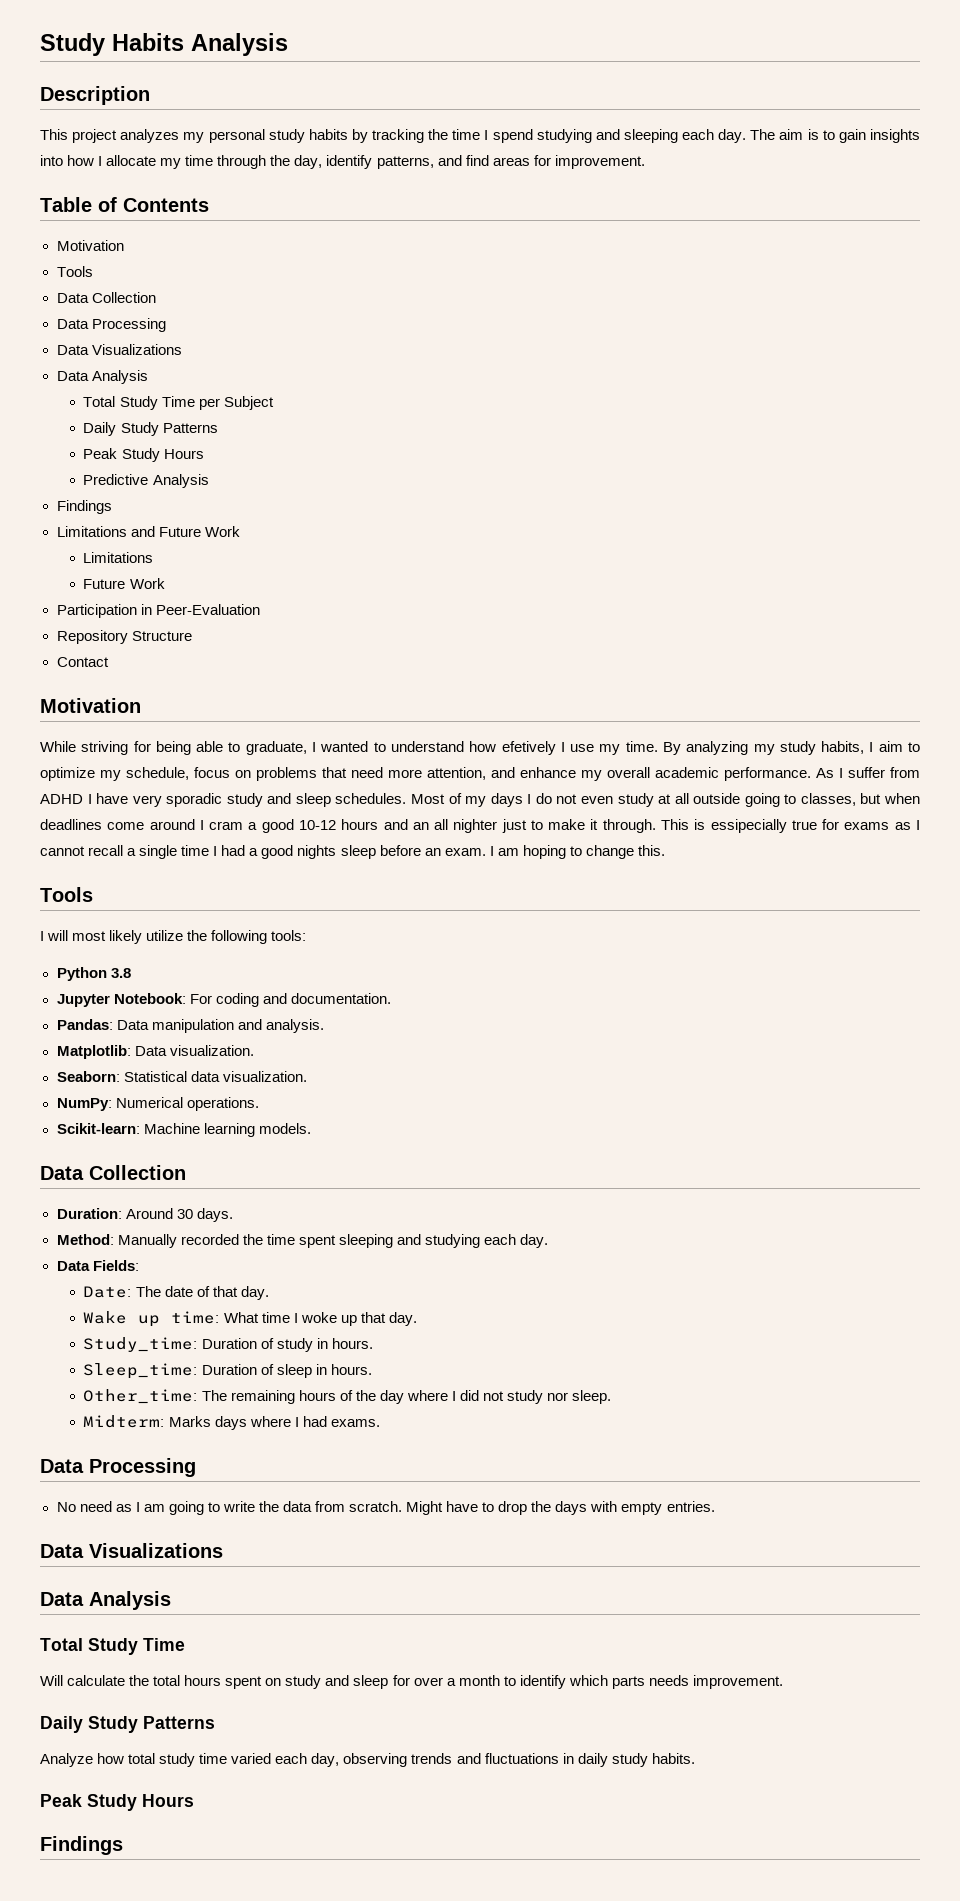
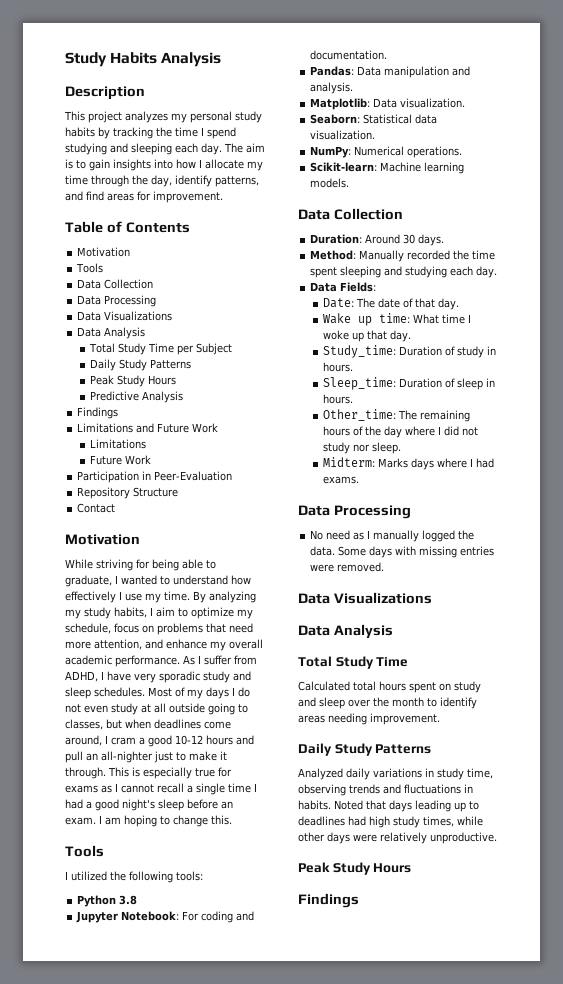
- While striving for being able to graduate, I wanted to understand how efetively I use my time.
+ While striving for being able to graduate, I wanted to understand how effectively I use my time.
- As I suffer from ADHD I have very sporadic study and sleep schedules.
+ As I suffer from ADHD, I have very sporadic study and sleep schedules.
- Most of my days I do not even study at all outside going to classes, but when deadlines come around I cram a good 10-12 hours and an all nighter just to make it through.
+ Most of my days I do not even study at all outside going to classes, but when deadlines come around, I cram a good 10-12 hours and pull an all-nighter just to make it through.
- This is essipecially true for exams as I cannot recall a single time I had a good nights sleep before an exam.
+ This is especially true for exams as I cannot recall a single time I had a good night's sleep before an exam.
- I will most likely utilize the following tools:
+ I utilized the following tools:
- No need as I am going to write the data from scratch. Might have to drop the days with empty entries.
+ No need as I manually logged the data. Some days with missing entries were removed.
- Will calculate the total hours spent on study and sleep for over a month to identify which parts needs improvement.
+ Calculated total hours spent on study and sleep over the month to identify areas needing improvement.
  Daily Study Patterns
- Analyze how total study time varied each day, observing trends and fluctuations in daily study habits.
+ Analyzed daily variations in study time, observing trends and fluctuations in habits. Noted that days leading up to deadlines had high study times, while other days were relatively unproductive.

